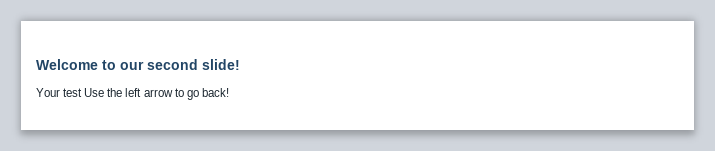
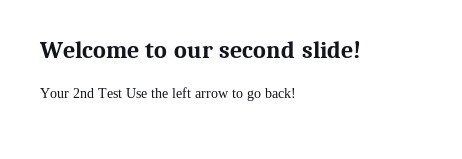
- Your test Use the left arrow to go back!
+ Your 2nd Test Use the left arrow to go back!

